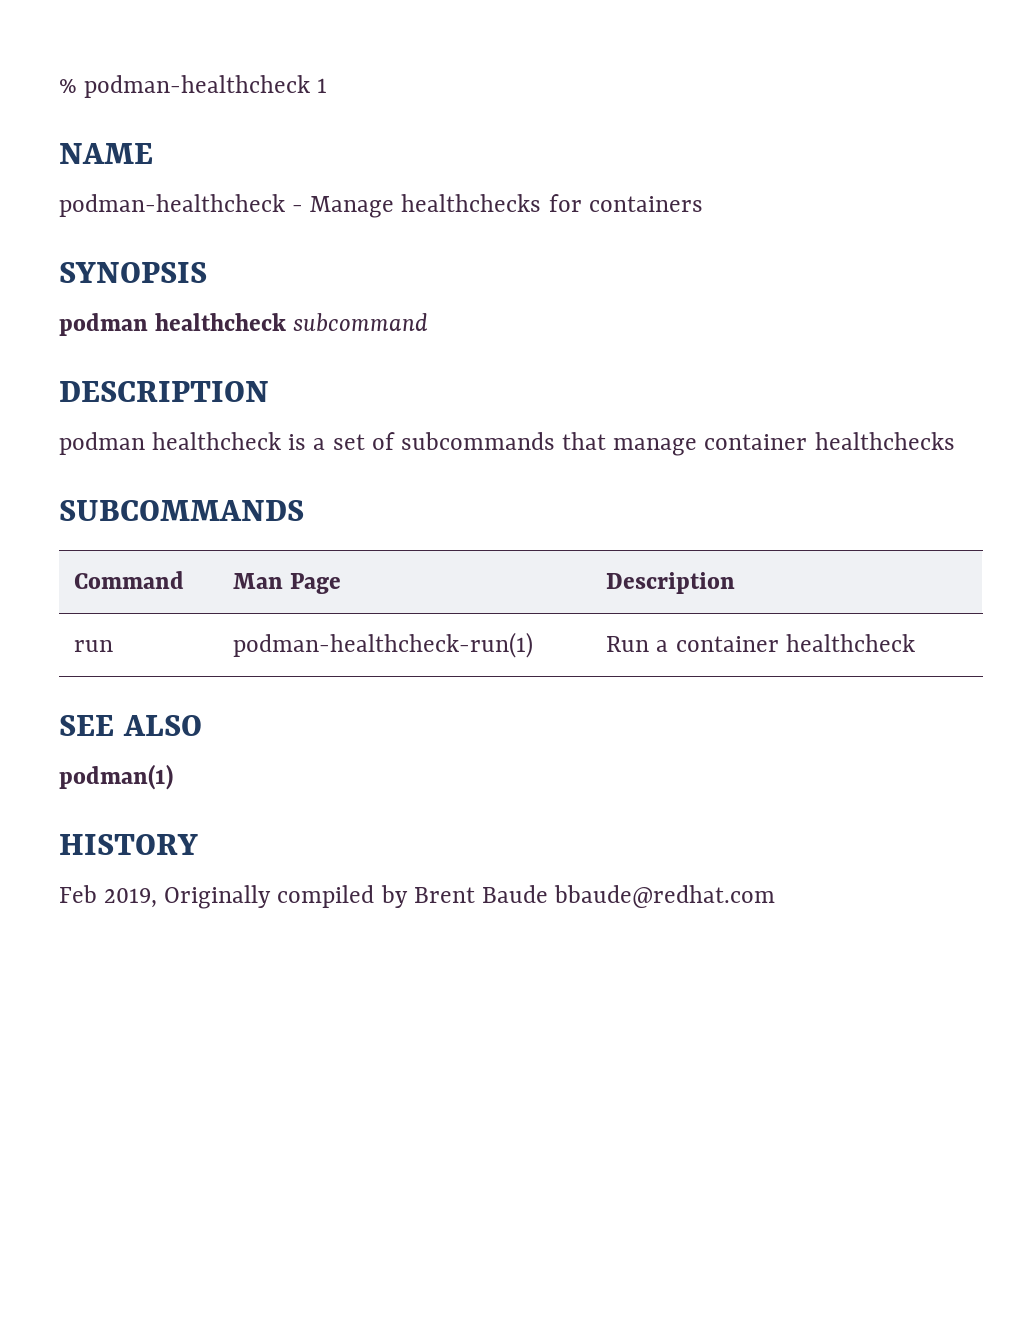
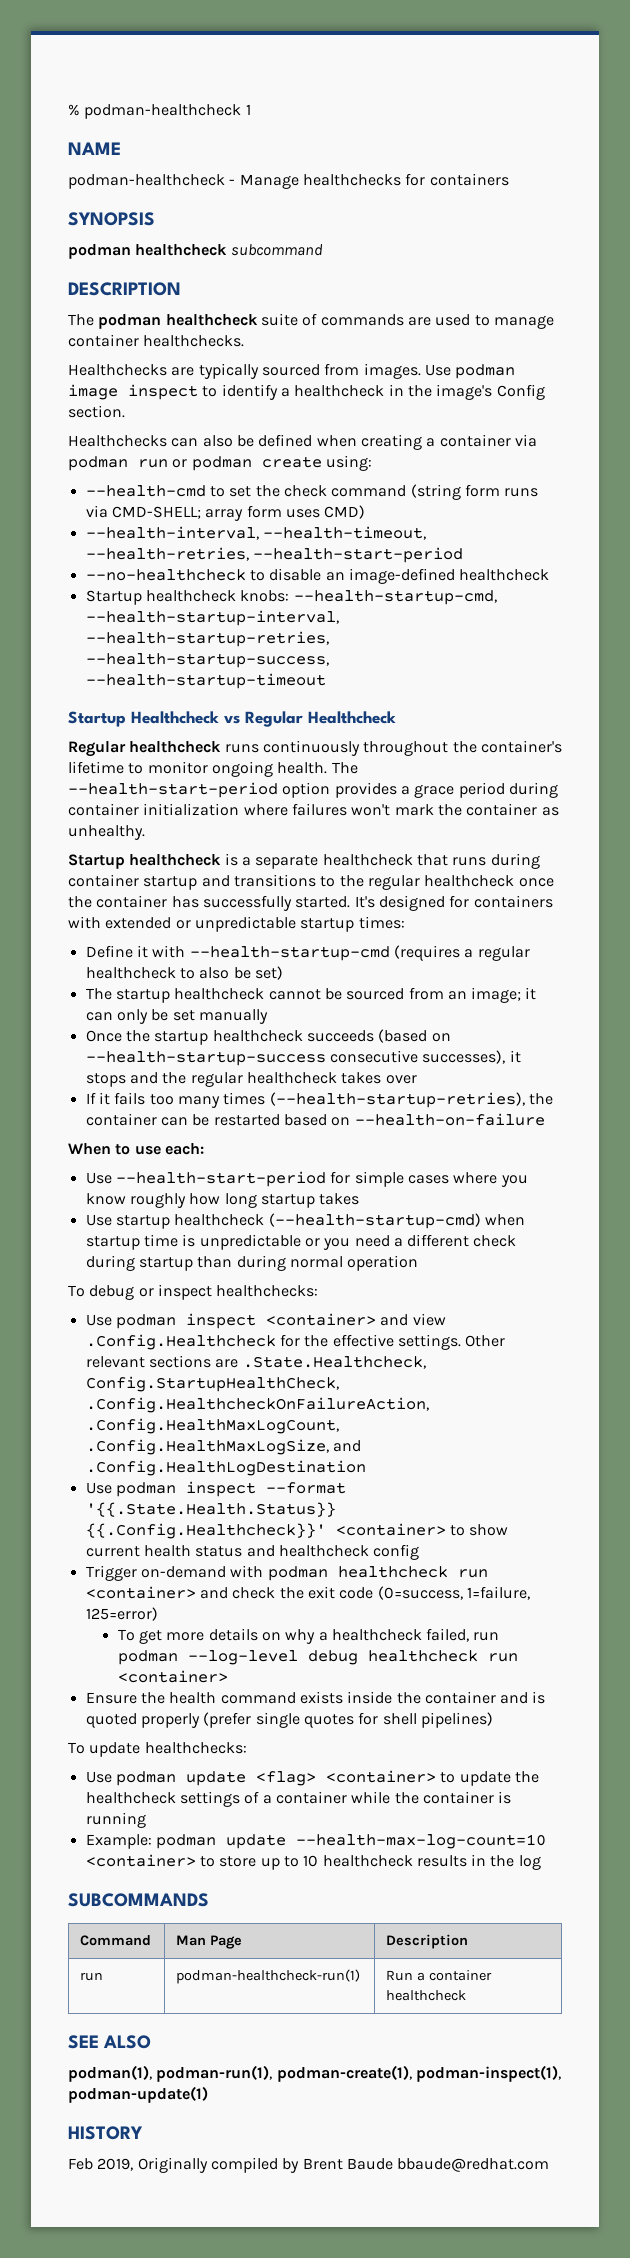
- podman healthcheck is a set of subcommands that manage container healthchecks
+ The podman healthcheck suite of commands are used to manage container healthchecks.
+ Healthchecks are typically sourced from images. Use podman image inspect to identify a healthcheck in the image's Config section.
+ Healthchecks can also be defined when creating a container via podman run or podman create using:
+ --health-cmd to set the check command (string form runs via CMD-SHELL; array form uses CMD)
+ --health-interval, --health-timeout, --health-retries, --health-start-period
+ --no-healthcheck to disable an image-defined healthcheck
+ Startup healthcheck knobs: --health-startup-cmd, --health-startup-interval, --health-startup-retries, --health-startup-success, --health-startup-timeout
+ Startup Healthcheck vs Regular Healthcheck
+ Regular healthcheck runs continuously throughout the container's lifetime to monitor ongoing health. The --health-start-period option provides a grace period during container initialization where failures won't mark the container as unhealthy.
+ Startup healthcheck is a separate healthcheck that runs during container startup and transitions to the regular healthcheck once the container has successfully started. It's designed for containers with extended or unpredictable startup times:
+ Define it with --health-startup-cmd (requires a regular healthcheck to also be set)
+ The startup healthcheck cannot be sourced from an image; it can only be set manually
+ Once the startup healthcheck succeeds (based on --health-startup-success consecutive successes), it stops and the regular healthcheck takes over
+ If it fails too many times (--health-startup-retries), the container can be restarted based on --health-on-failure
+ When to use each:
+ Use --health-start-period for simple cases where you know roughly how long startup takes
+ Use startup healthcheck (--health-startup-cmd) when startup time is unpredictable or you need a different check during startup than during normal operation
+ To debug or inspect healthchecks:
+ Use podman inspect <container> and view .Config.Healthcheck for the effective settings. Other relevant sections are .State.Healthcheck, Config.StartupHealthCheck, .Config.HealthcheckOnFailureAction, .Config.HealthMaxLogCount, .Config.HealthMaxLogSize, and .Config.HealthLogDestination
+ Use podman inspect --format '{{.State.Health.Status}} {{.Config.Healthcheck}}' <container> to show current health status and healthcheck config
+ Trigger on-demand with podman healthcheck run <container> and check the exit code (0=success, 1=failure, 125=error)
+ To get more details on why a healthcheck failed, run podman --log-level debug healthcheck run <container>
+ Ensure the health command exists inside the container and is quoted properly (prefer single quotes for shell pipelines)
+ To update healthchecks:
+ Use podman update <flag> <container> to update the healthcheck settings of a container while the container is running
+ Example: podman update --health-max-log-count=10 <container> to store up to 10 healthcheck results in the log
- podman(1)
+ podman(1), podman-run(1), podman-create(1), podman-inspect(1), podman-update(1)

